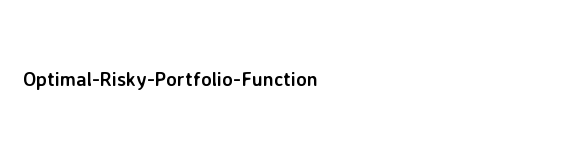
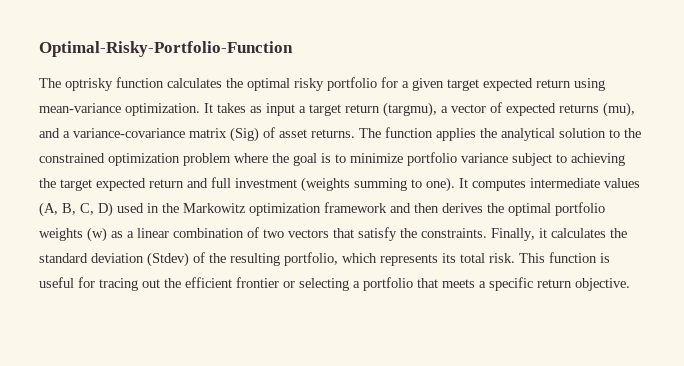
+ The optrisky function calculates the optimal risky portfolio for a given target expected return using mean-variance optimization. It takes as input a target return (targmu), a vector of expected returns (mu), and a variance-covariance matrix (Sig) of asset returns. The function applies the analytical solution to the constrained optimization problem where the goal is to minimize portfolio variance subject to achieving the target expected return and full investment (weights summing to one). It computes intermediate values (A, B, C, D) used in the Markowitz optimization framework and then derives the optimal portfolio weights (w) as a linear combination of two vectors that satisfy the constraints. Finally, it calculates the standard deviation (Stdev) of the resulting portfolio, which represents its total risk. This function is useful for tracing out the efficient frontier or selecting a portfolio that meets a specific return objective.

